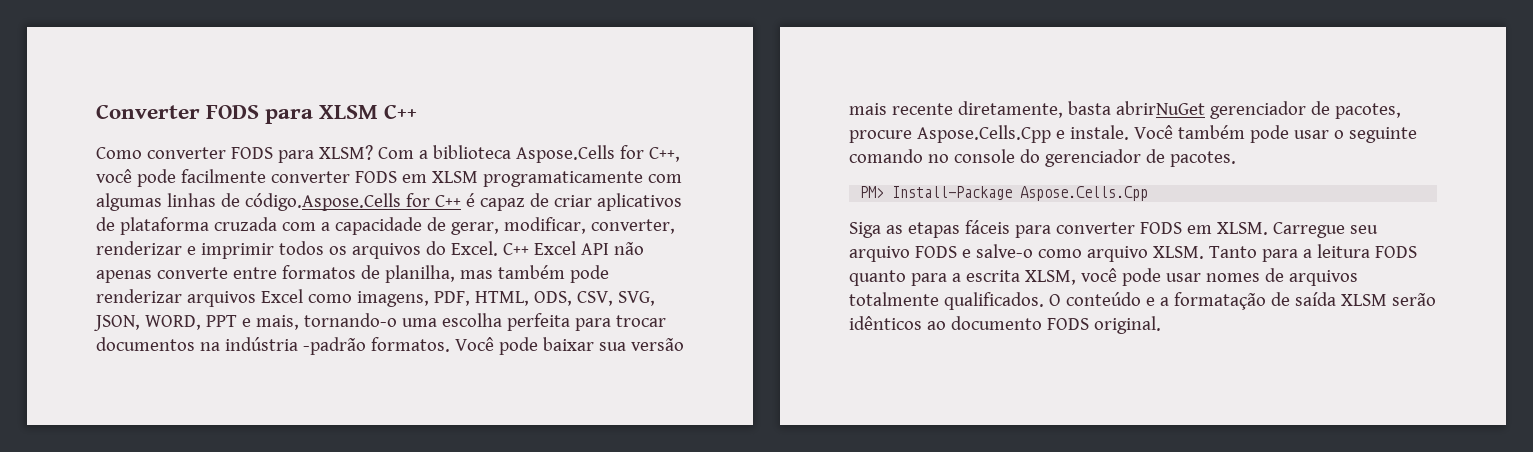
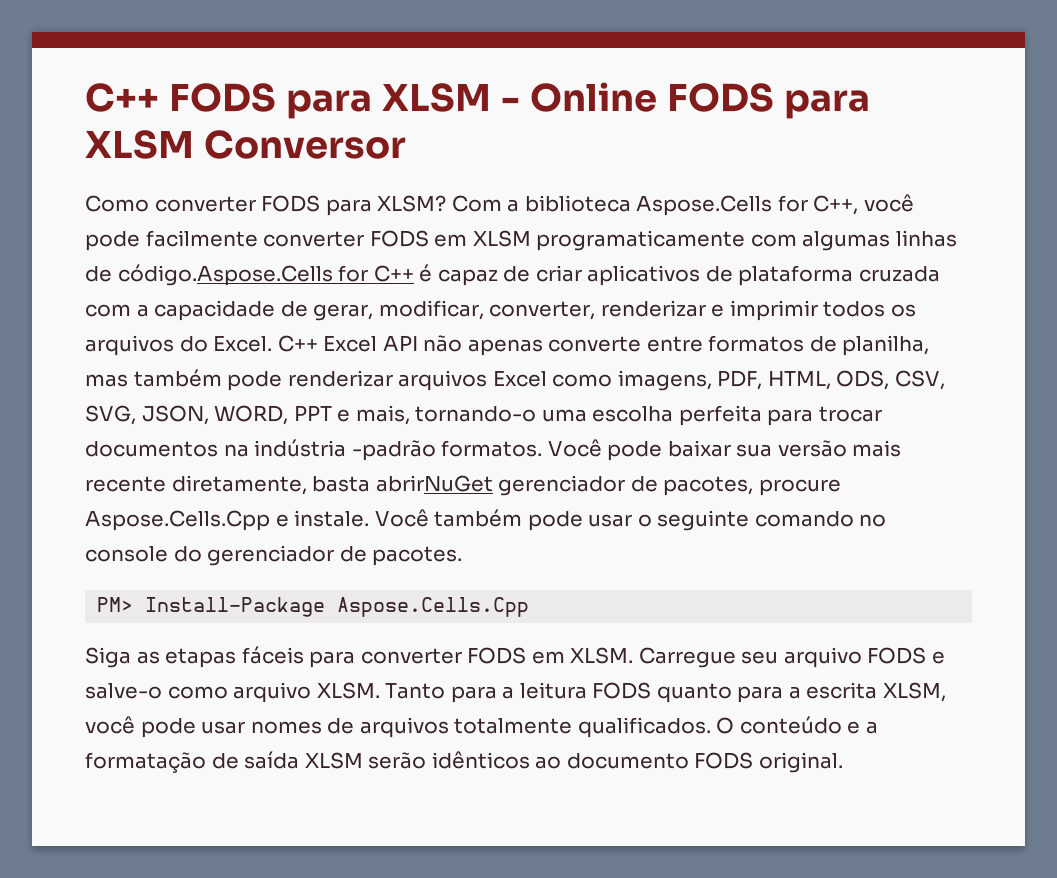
- Converter FODS para XLSM C++
+ C++ FODS para XLSM - Online FODS para XLSM Conversor

